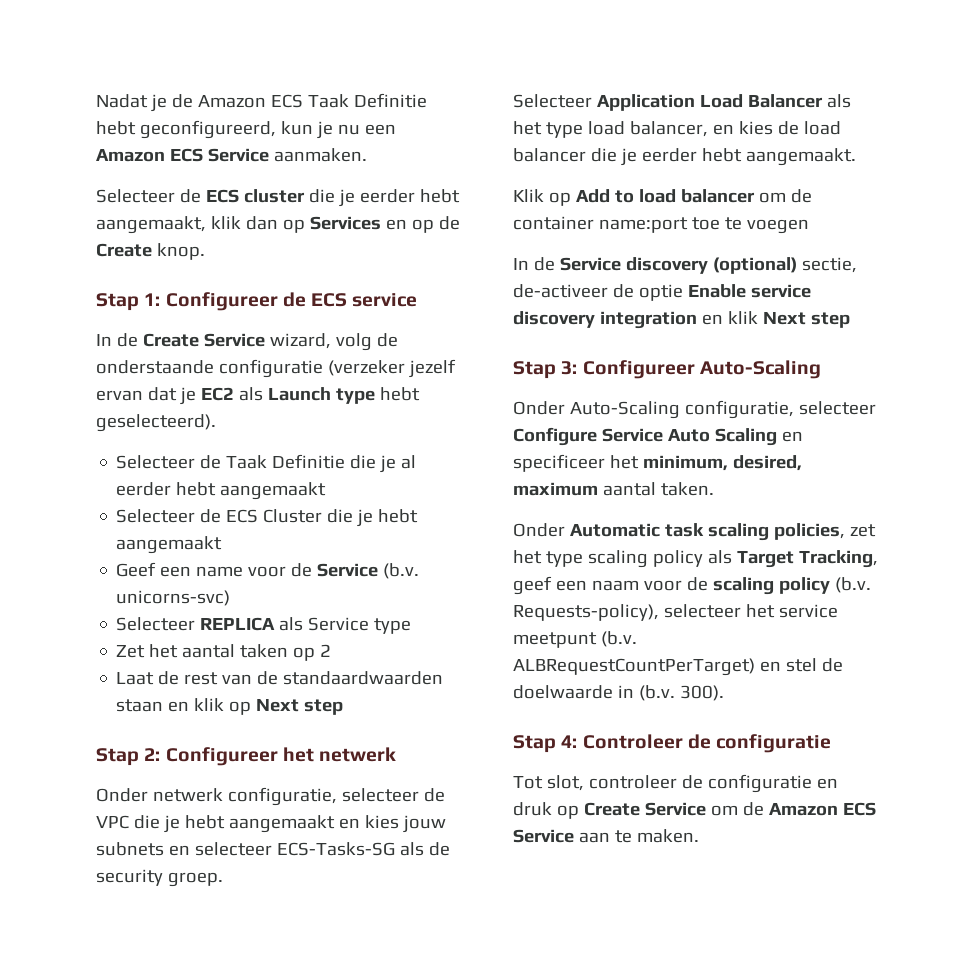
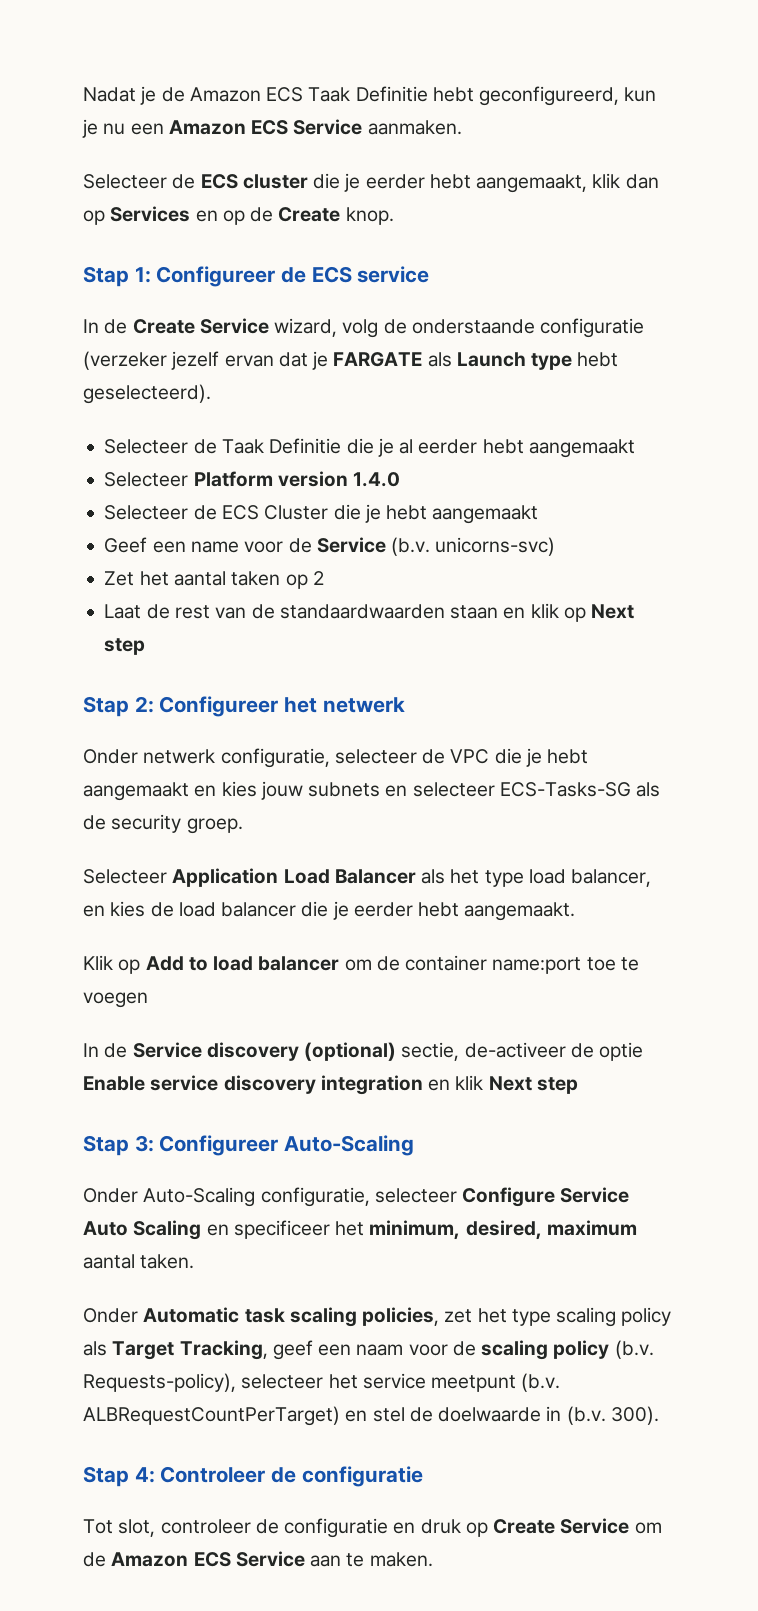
- In de Create Service wizard, volg de onderstaande configuratie (verzeker jezelf ervan dat je EC2 als Launch type hebt geselecteerd).
+ In de Create Service wizard, volg de onderstaande configuratie (verzeker jezelf ervan dat je FARGATE als Launch type hebt geselecteerd).
+ Selecteer Platform version 1.4.0
- Selecteer REPLICA als Service type

